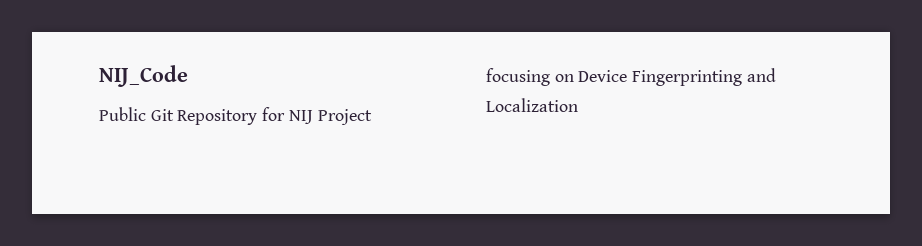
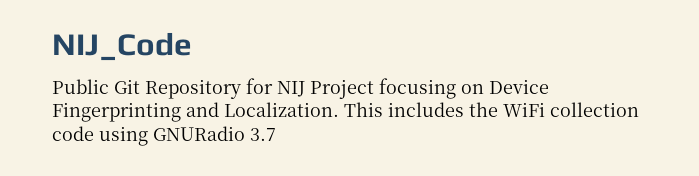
- Public Git Repository for NIJ Project focusing on Device Fingerprinting and Localization
+ Public Git Repository for NIJ Project focusing on Device Fingerprinting and Localization. This includes the WiFi collection code using GNURadio 3.7

